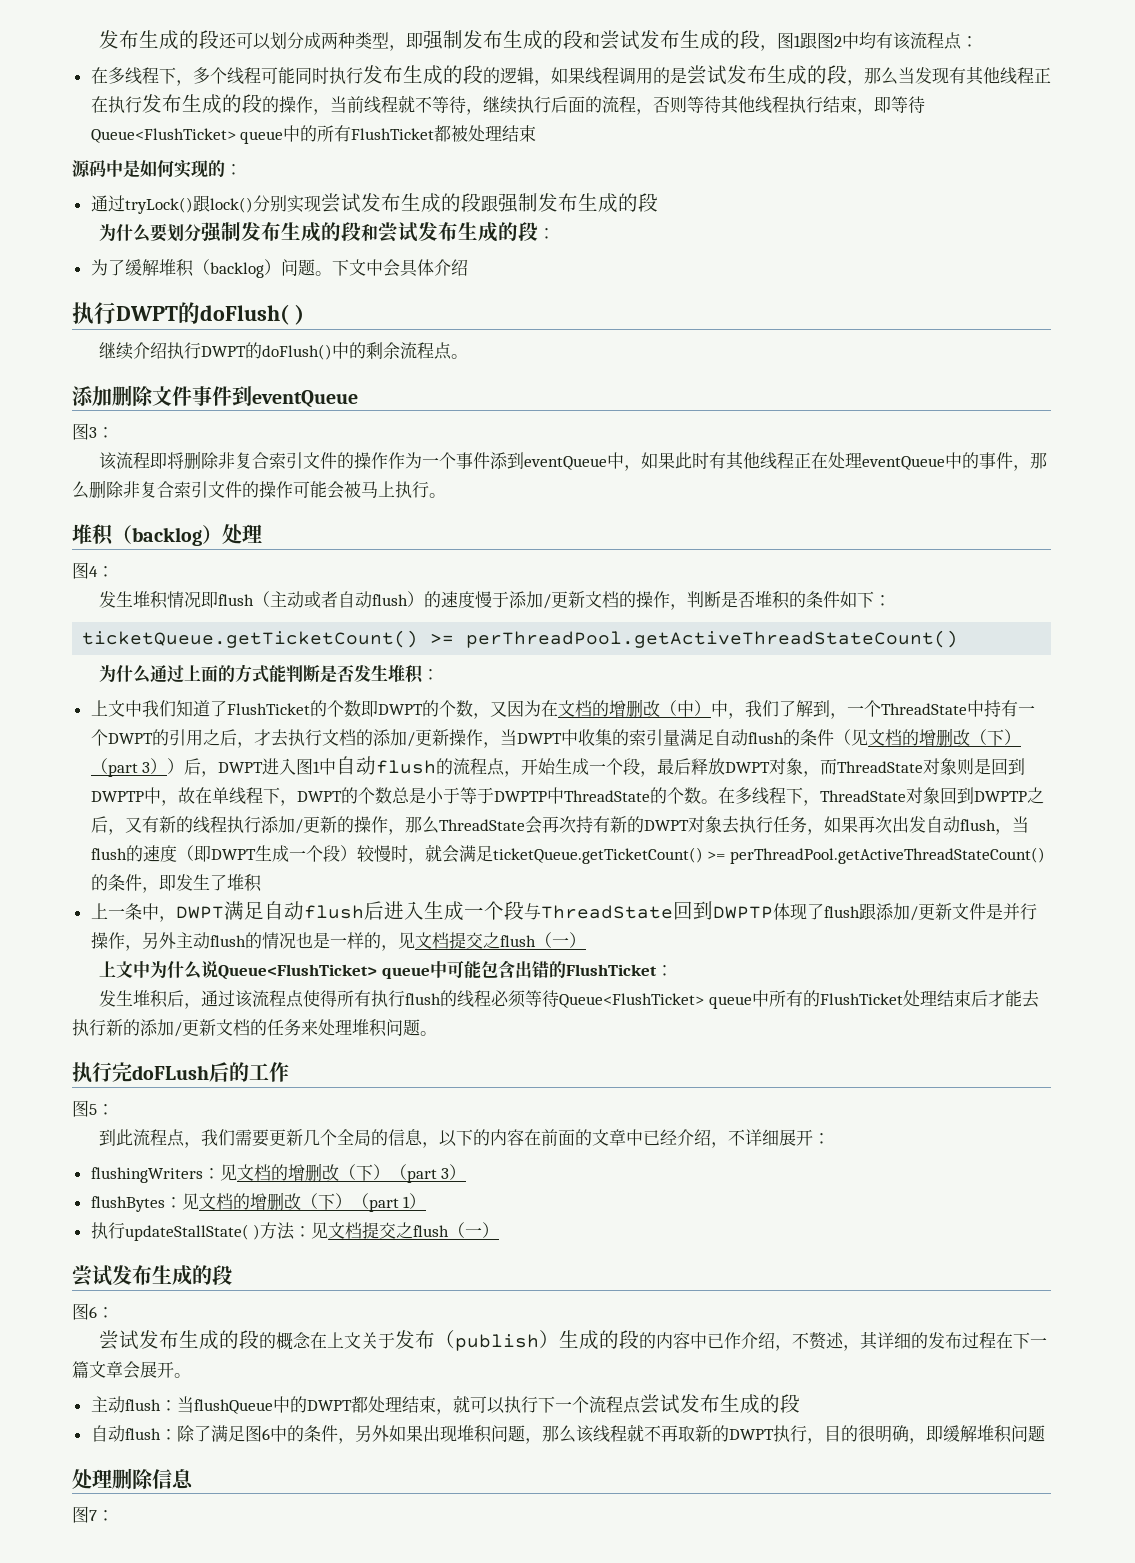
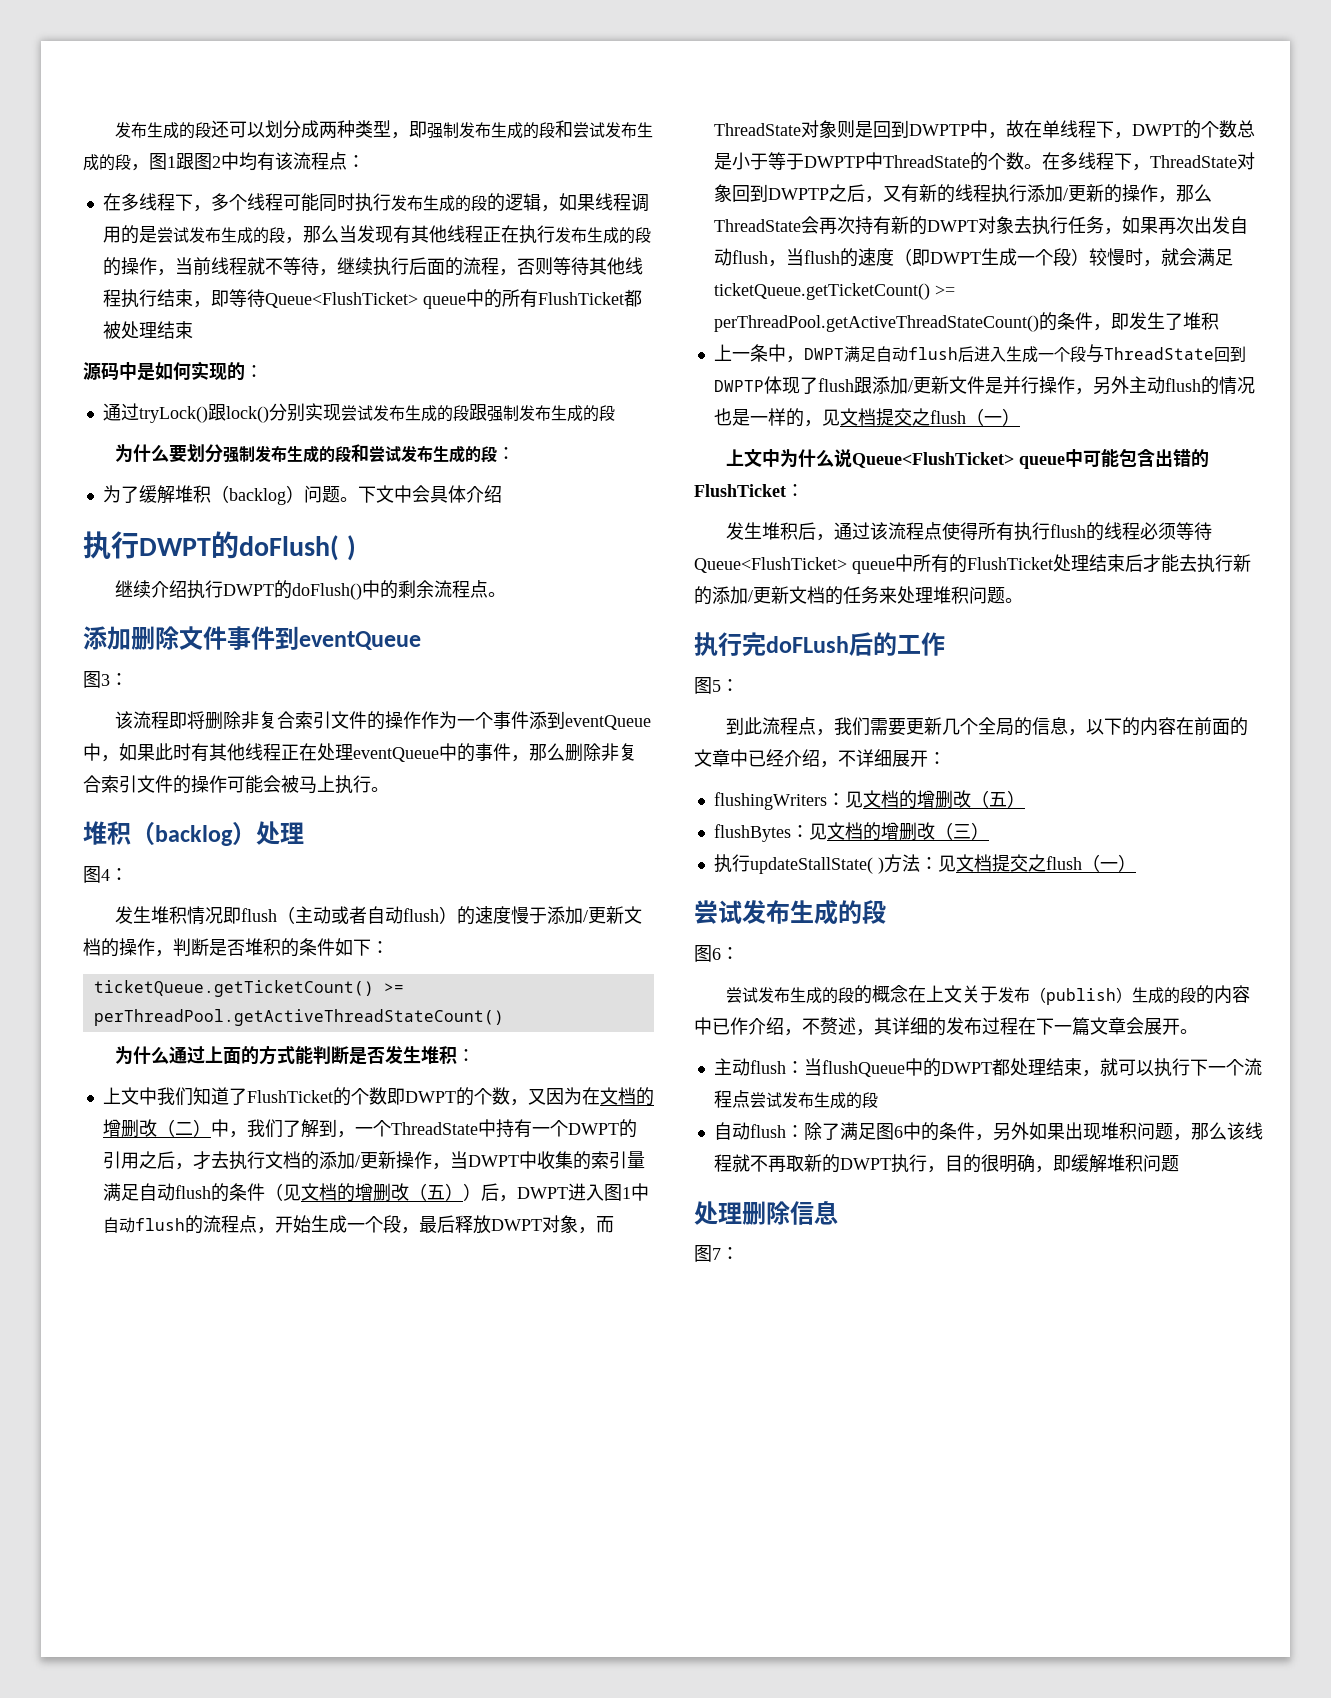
- 上文中我们知道了FlushTicket的个数即DWPT的个数，又因为在文档的增删改（中）中，我们了解到，一个ThreadState中持有一个DWPT的引用之后，才去执行文档的添加/更新操作，当DWPT中收集的索引量满足自动flush的条件（见文档的增删改（下）（part 3））后，DWPT进入图1中自动flush的流程点，开始生成一个段，最后释放DWPT对象，而ThreadState对象则是回到DWPTP中，故在单线程下，DWPT的个数总是小于等于DWPTP中ThreadState的个数。
+ 上文中我们知道了FlushTicket的个数即DWPT的个数，又因为在文档的增删改（二）中，我们了解到，一个ThreadState中持有一个DWPT的引用之后，才去执行文档的添加/更新操作，当DWPT中收集的索引量满足自动flush的条件（见文档的增删改（五））后，DWPT进入图1中自动flush的流程点，开始生成一个段，最后释放DWPT对象，而ThreadState对象则是回到DWPTP中，故在单线程下，DWPT的个数总是小于等于DWPTP中ThreadState的个数。
- flushingWriters：见文档的增删改（下）（part 3）
+ flushingWriters：见文档的增删改（五）
- flushBytes：见文档的增删改（下）（part 1）
+ flushBytes：见文档的增删改（三）

